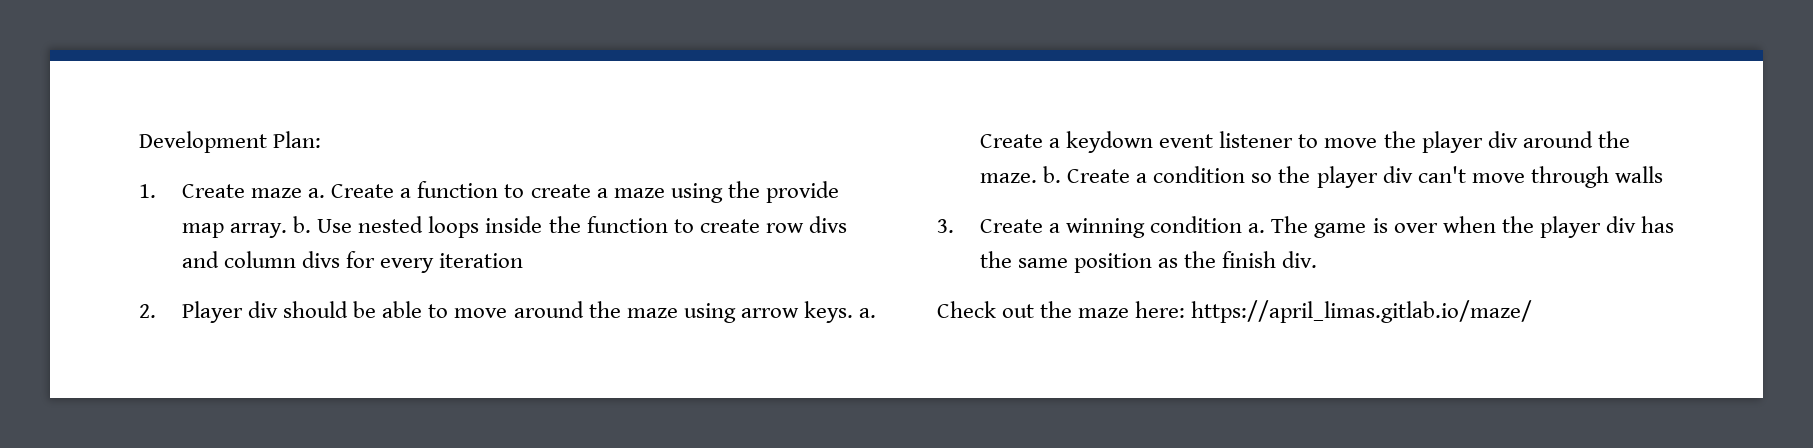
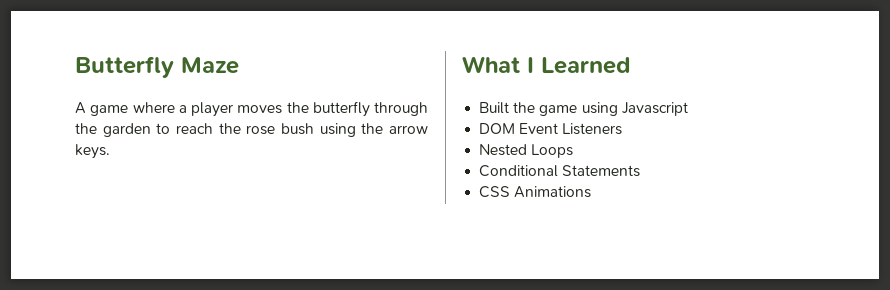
- Development Plan:
- 1. Create maze a. Create a function to create a maze using the provide map array. b. Use nested loops inside the function to create row divs and column divs for every iteration
- 2. Player div should be able to move around the maze using arrow keys. a. Create a keydown event listener to move the player div around the maze. b. Create a condition so the player div can't move through walls
- 3. Create a winning condition a. The game is over when the player div has the same position as the finish div.
- Check out the maze here: https://april_limas.gitlab.io/maze/
+ Butterfly Maze
+ A game where a player moves the butterfly through the garden to reach the rose bush using the arrow keys.
+ What I Learned
+ Built the game using Javascript
+ DOM Event Listeners
+ Nested Loops
+ Conditional Statements
+ CSS Animations

